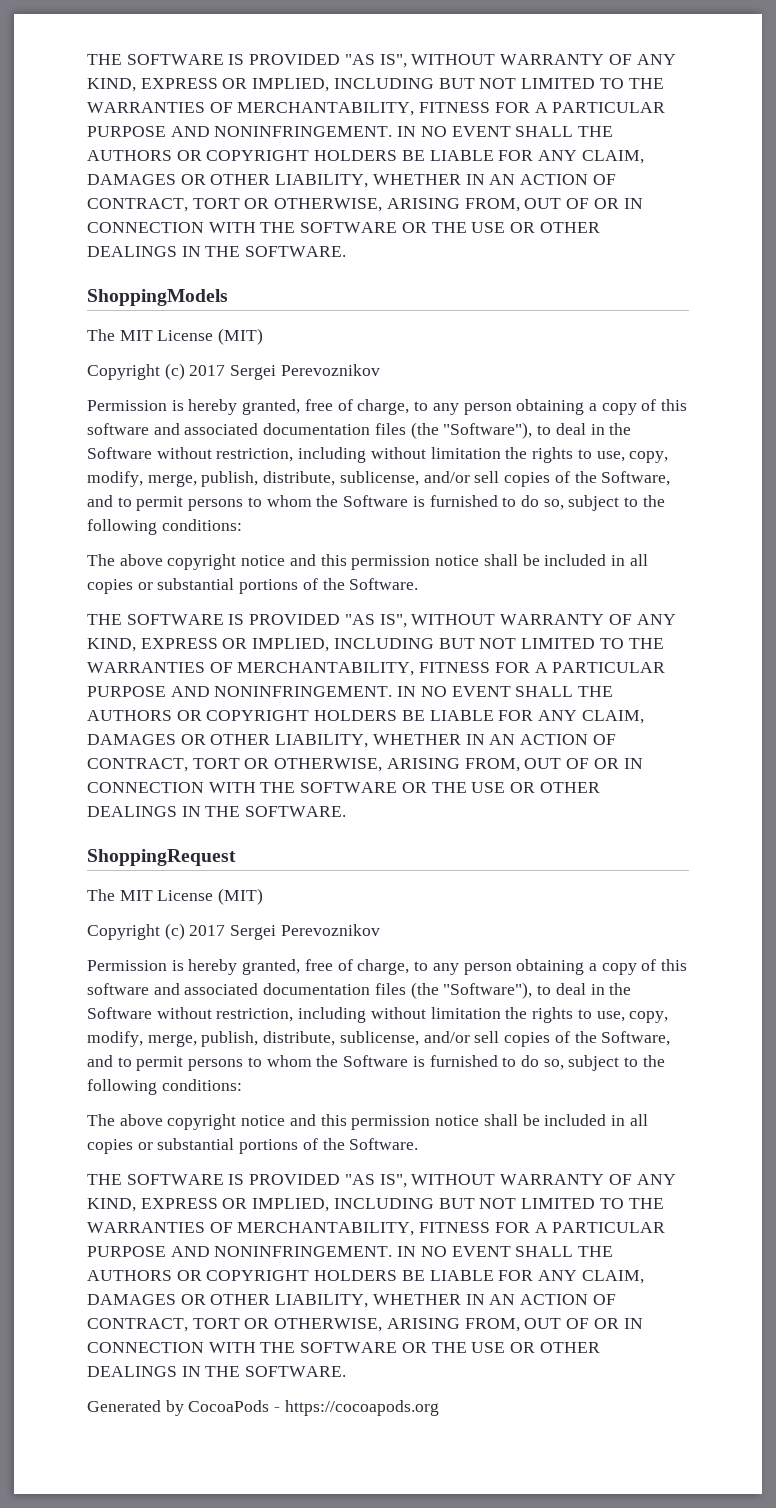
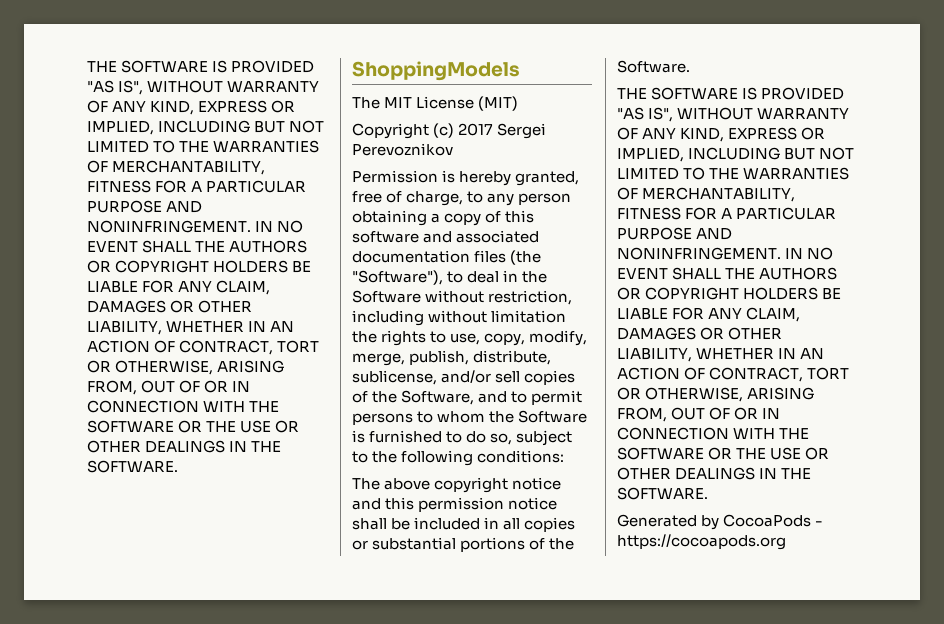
- ShoppingRequest
- The MIT License (MIT)
- Copyright (c) 2017 Sergei Perevoznikov
- Permission is hereby granted, free of charge, to any person obtaining a copy of this software and associated documentation files (the "Software"), to deal in the Software without restriction, including without limitation the rights to use, copy, modify, merge, publish, distribute, sublicense, and/or sell copies of the Software, and to permit persons to whom the Software is furnished to do so, subject to the following conditions:
- The above copyright notice and this permission notice shall be included in all copies or substantial portions of the Software.
- THE SOFTWARE IS PROVIDED "AS IS", WITHOUT WARRANTY OF ANY KIND, EXPRESS OR IMPLIED, INCLUDING BUT NOT LIMITED TO THE WARRANTIES OF MERCHANTABILITY, FITNESS FOR A PARTICULAR PURPOSE AND NONINFRINGEMENT. IN NO EVENT SHALL THE AUTHORS OR COPYRIGHT HOLDERS BE LIABLE FOR ANY CLAIM, DAMAGES OR OTHER LIABILITY, WHETHER IN AN ACTION OF CONTRACT, TORT OR OTHERWISE, ARISING FROM, OUT OF OR IN CONNECTION WITH THE SOFTWARE OR THE USE OR OTHER DEALINGS IN THE SOFTWARE.

